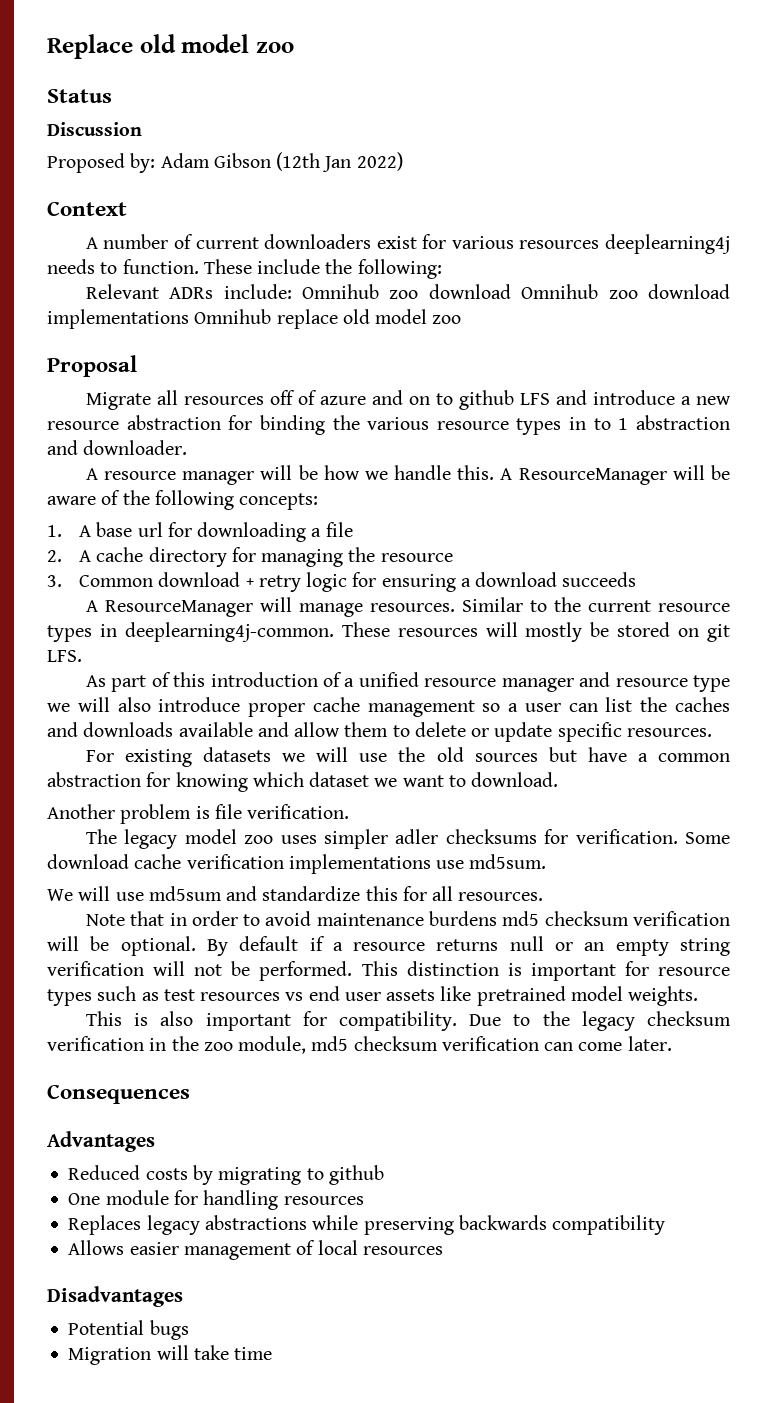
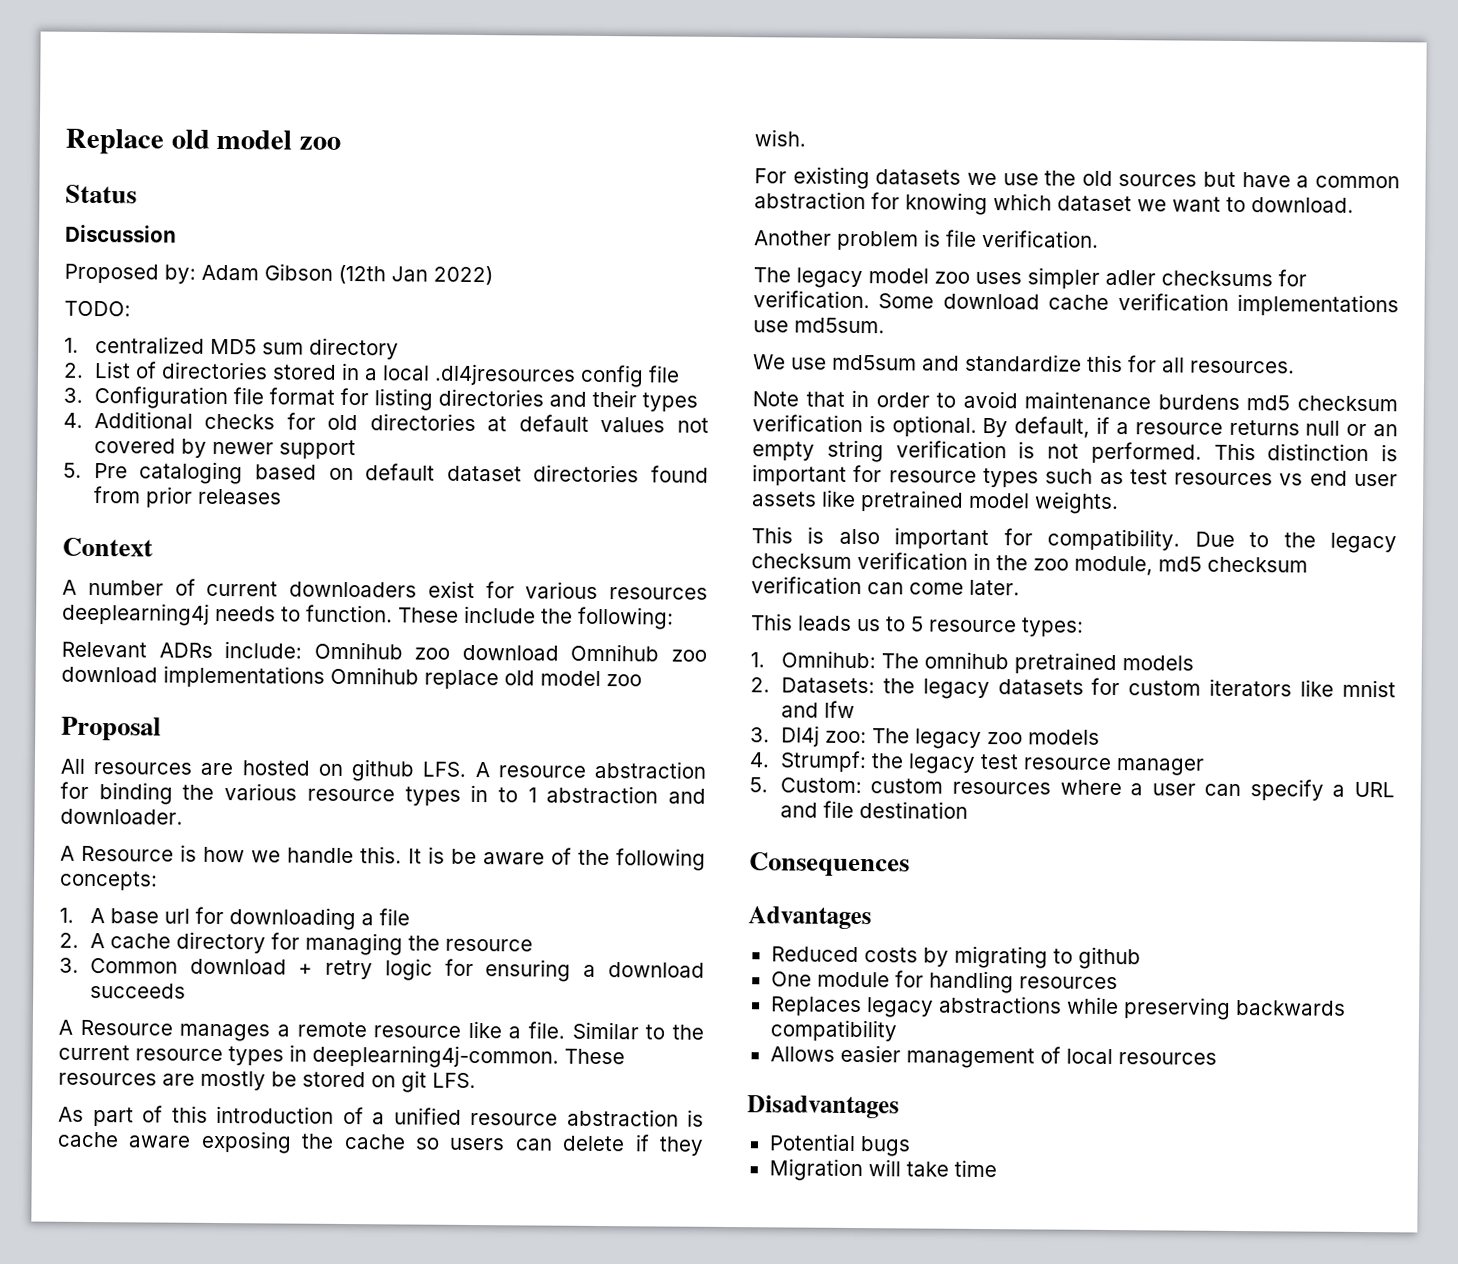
+ TODO:
+ 1. centralized MD5 sum directory
+ 2. List of directories stored in a local .dl4jresources config file
+ 3. Configuration file format for listing directories and their types
+ 4. Additional checks for old directories at default values not covered by newer support
+ 5. Pre cataloging based on default dataset directories found from prior releases
- Migrate all resources off of azure and on to github LFS and introduce a new resource abstraction for binding the various resource types in to 1 abstraction and downloader.
+ All resources are hosted on github LFS. A resource abstraction for binding the various resource types in to 1 abstraction and downloader.
- A resource manager will be how we handle this.
+ A Resource is how we handle this.
- A ResourceManager will be aware of the following concepts:
+ It is be aware of the following concepts:
- A ResourceManager will manage resources.
+ A Resource manages a remote resource like a file.
- These resources will mostly be stored on git LFS.
+ These resources are mostly be stored on git LFS.
- As part of this introduction of a unified resource manager and resource type we will also introduce proper cache management so a user can list the caches and downloads available and allow them to delete or update specific resources.
+ As part of this introduction of a unified resource abstraction is cache aware exposing the cache so users can delete if they wish.
- For existing datasets we will use the old sources but have a common abstraction for knowing which dataset we want to download.
+ For existing datasets we use the old sources but have a common abstraction for knowing which dataset we want to download.
- We will use md5sum and standardize this for all resources.
+ We use md5sum and standardize this for all resources.
- Note that in order to avoid maintenance burdens md5 checksum verification will be optional.
+ Note that in order to avoid maintenance burdens md5 checksum verification is optional.
- By default if a resource returns null or an empty string verification will not be performed.
+ By default, if a resource returns null or an empty string verification is not performed.
+ This leads us to 5 resource types:
+ 1. Omnihub: The omnihub pretrained models
+ 2. Datasets: the legacy datasets for custom iterators like mnist and lfw
+ 3. Dl4j zoo: The legacy zoo models
+ 4. Strumpf: the legacy test resource manager
+ 5. Custom: custom resources where a user can specify a URL and file destination

